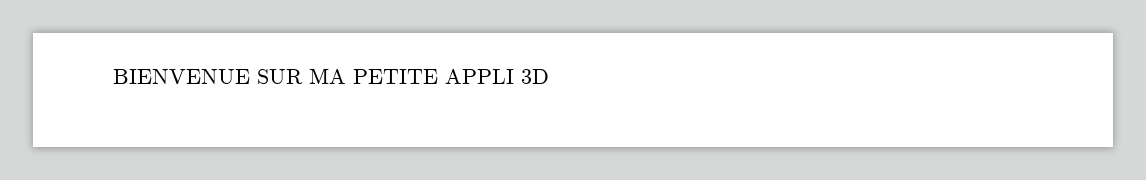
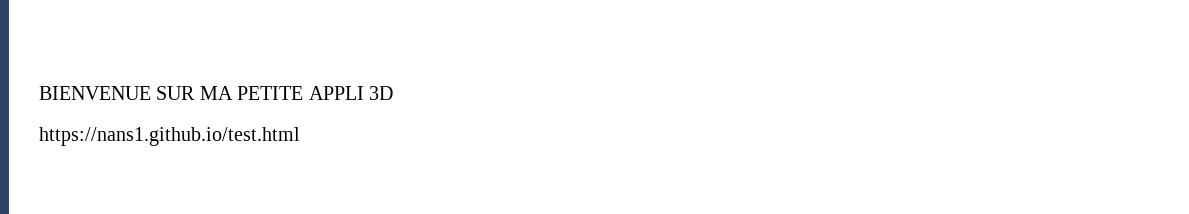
+ https://nans1.github.io/test.html

